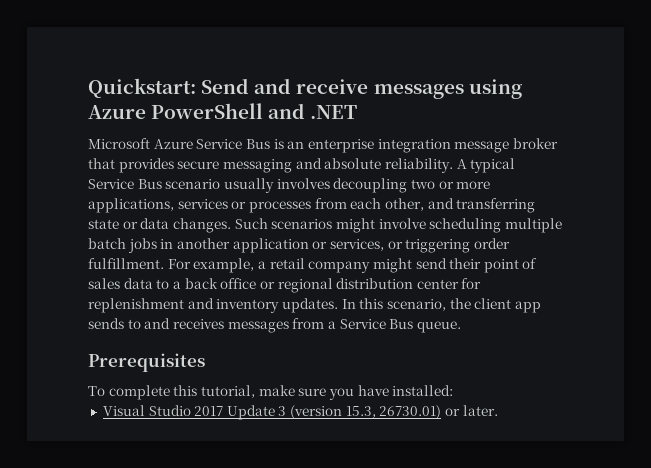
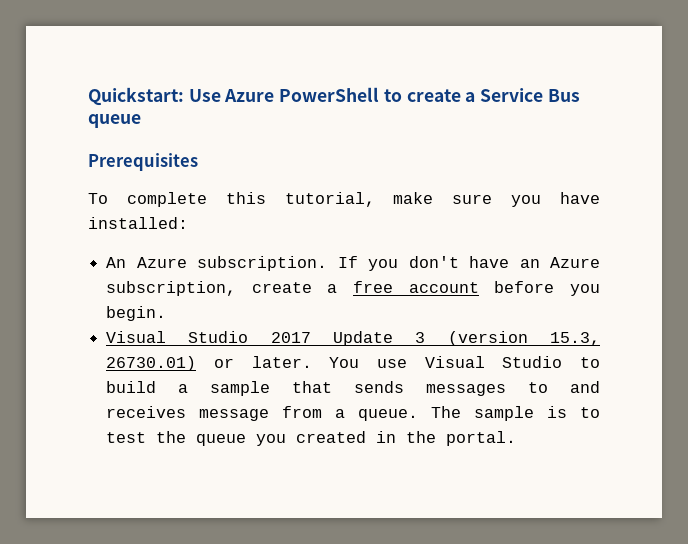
- Quickstart: Send and receive messages using Azure PowerShell and .NET
- Microsoft Azure Service Bus is an enterprise integration message broker that provides secure messaging and absolute reliability. A typical Service Bus scenario usually involves decoupling two or more applications, services or processes from each other, and transferring state or data changes. Such scenarios might involve scheduling multiple batch jobs in another application or services, or triggering order fulfillment. For example, a retail company might send their point of sales data to a back office or regional distribution center for replenishment and inventory updates. In this scenario, the client app sends to and receives messages from a Service Bus queue.
+ Quickstart: Use Azure PowerShell to create a Service Bus queue
+ An Azure subscription. If you don't have an Azure subscription, create a free account before you begin.
+ You use Visual Studio to build a sample that sends messages to and receives message from a queue. The sample is to test the queue you created in the portal.

